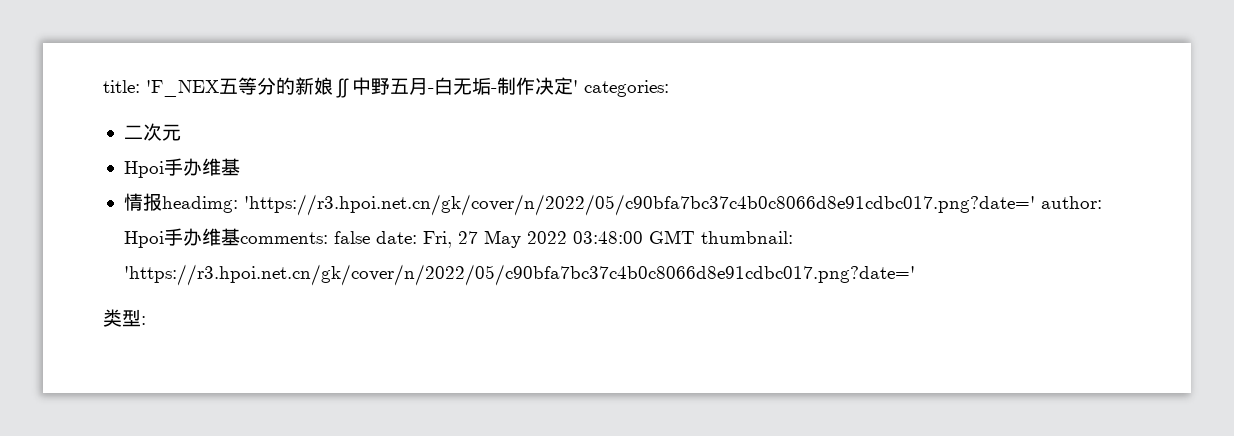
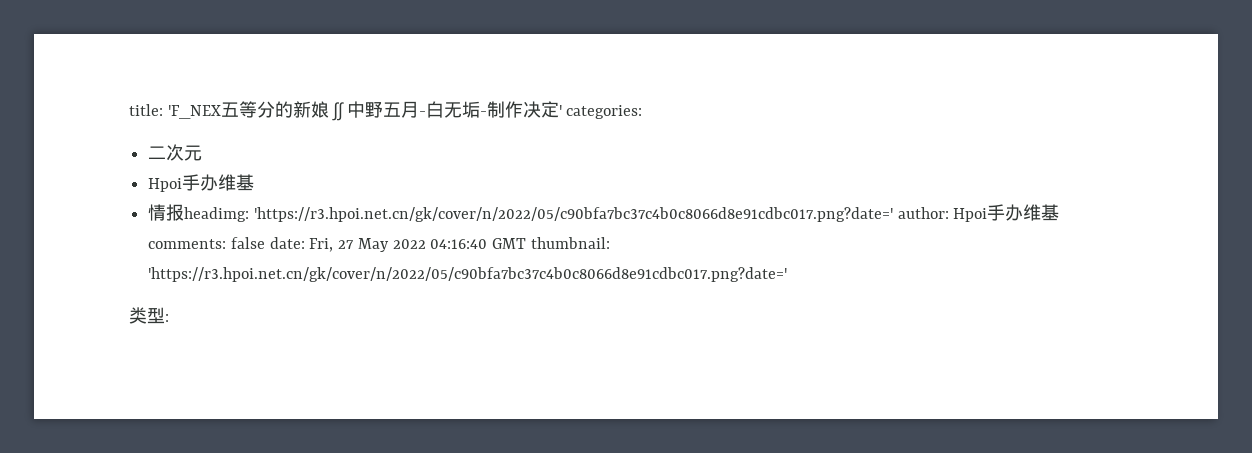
- 情报headimg: 'https://r3.hpoi.net.cn/gk/cover/n/2022/05/c90bfa7bc37c4b0c8066d8e91cdbc017.png?date=' author: Hpoi手办维基comments: false date: Fri, 27 May 2022 03:48:00 GMT thumbnail: 'https://r3.hpoi.net.cn/gk/cover/n/2022/05/c90bfa7bc37c4b0c8066d8e91cdbc017.png?date='
+ 情报headimg: 'https://r3.hpoi.net.cn/gk/cover/n/2022/05/c90bfa7bc37c4b0c8066d8e91cdbc017.png?date=' author: Hpoi手办维基comments: false date: Fri, 27 May 2022 04:16:40 GMT thumbnail: 'https://r3.hpoi.net.cn/gk/cover/n/2022/05/c90bfa7bc37c4b0c8066d8e91cdbc017.png?date='

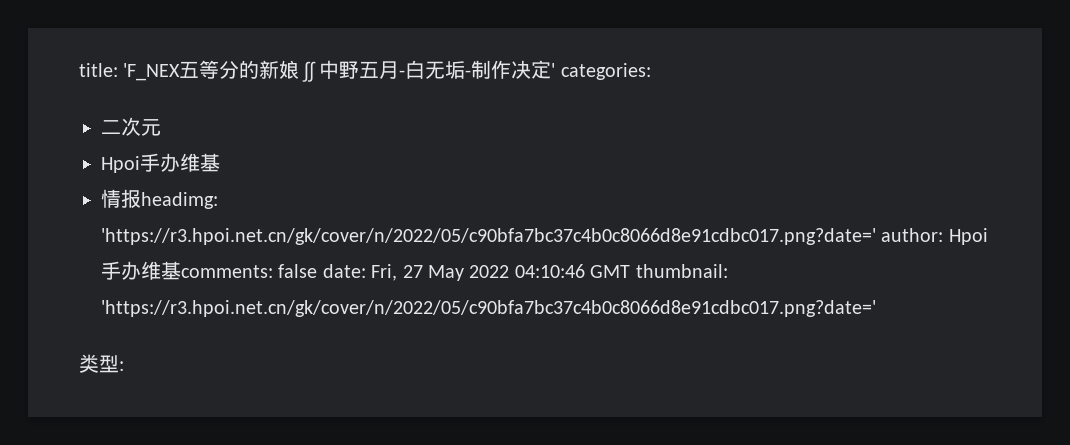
- 情报headimg: 'https://r3.hpoi.net.cn/gk/cover/n/2022/05/c90bfa7bc37c4b0c8066d8e91cdbc017.png?date=' author: Hpoi手办维基comments: false date: Fri, 27 May 2022 04:16:40 GMT thumbnail: 'https://r3.hpoi.net.cn/gk/cover/n/2022/05/c90bfa7bc37c4b0c8066d8e91cdbc017.png?date='
+ 情报headimg: 'https://r3.hpoi.net.cn/gk/cover/n/2022/05/c90bfa7bc37c4b0c8066d8e91cdbc017.png?date=' author: Hpoi手办维基comments: false date: Fri, 27 May 2022 04:10:46 GMT thumbnail: 'https://r3.hpoi.net.cn/gk/cover/n/2022/05/c90bfa7bc37c4b0c8066d8e91cdbc017.png?date='

